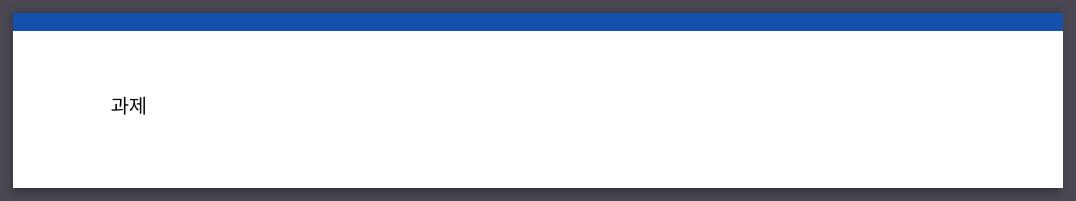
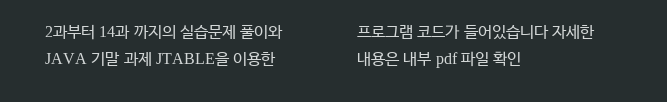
- 과제
+ 2과부터 14과 까지의 실습문제 풀이와 JAVA 기말 과제 JTABLE을 이용한 프로그램 코드가 들어있습니다 자세한 내용은 내부 pdf 파일 확인

